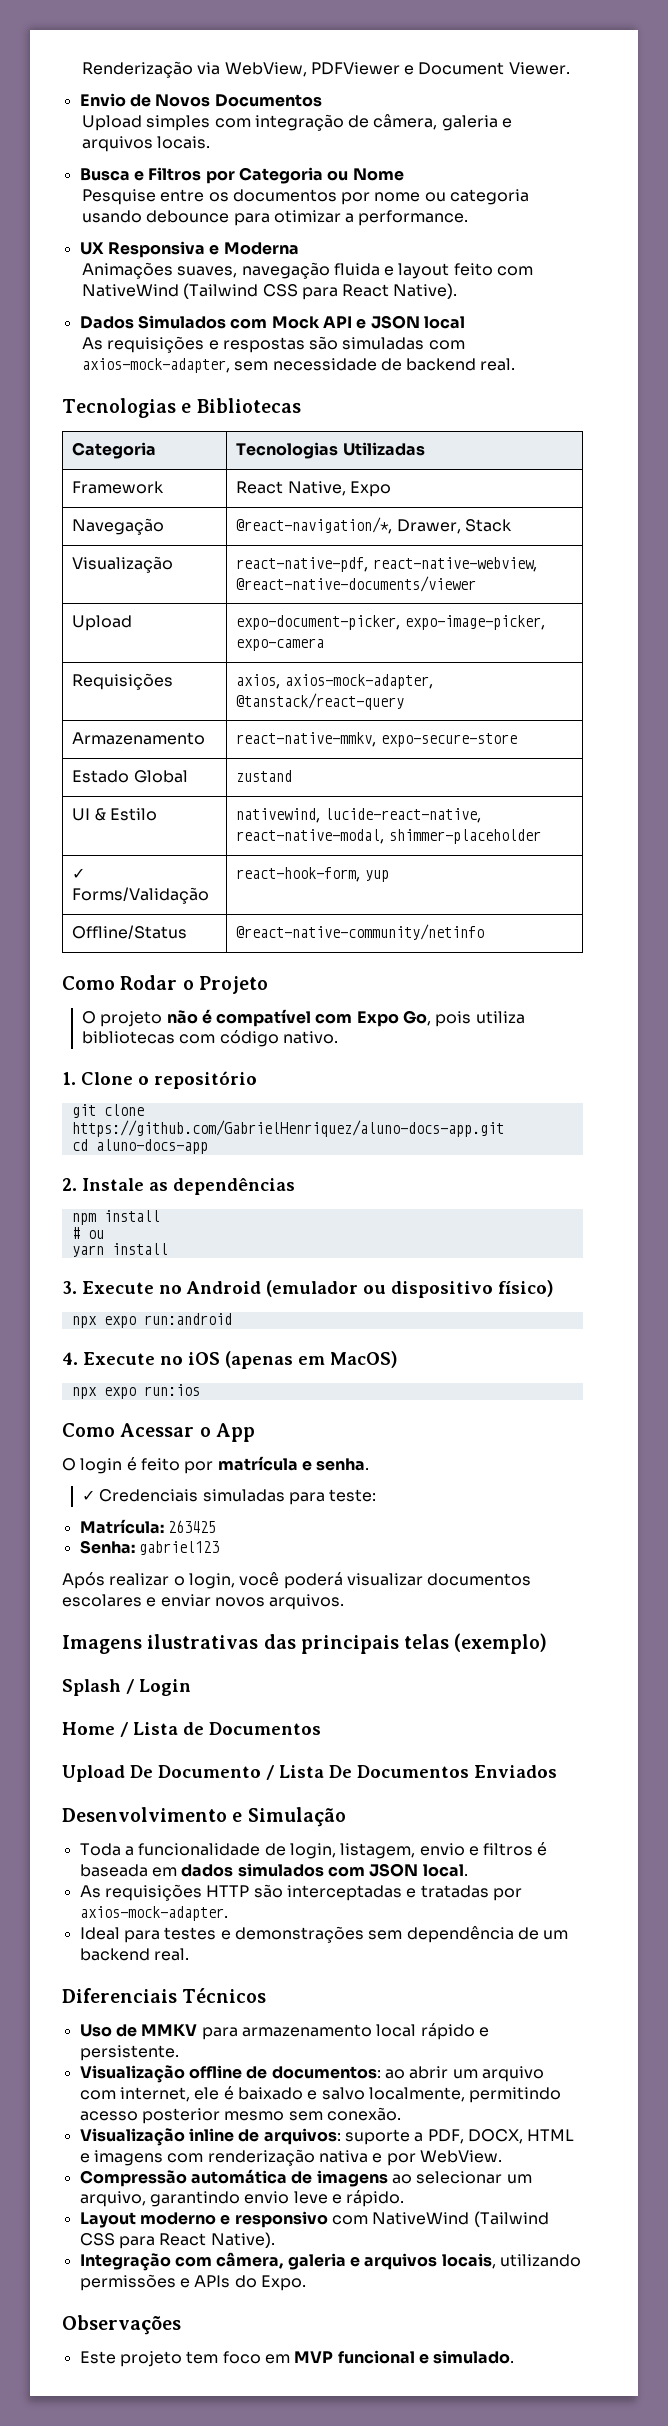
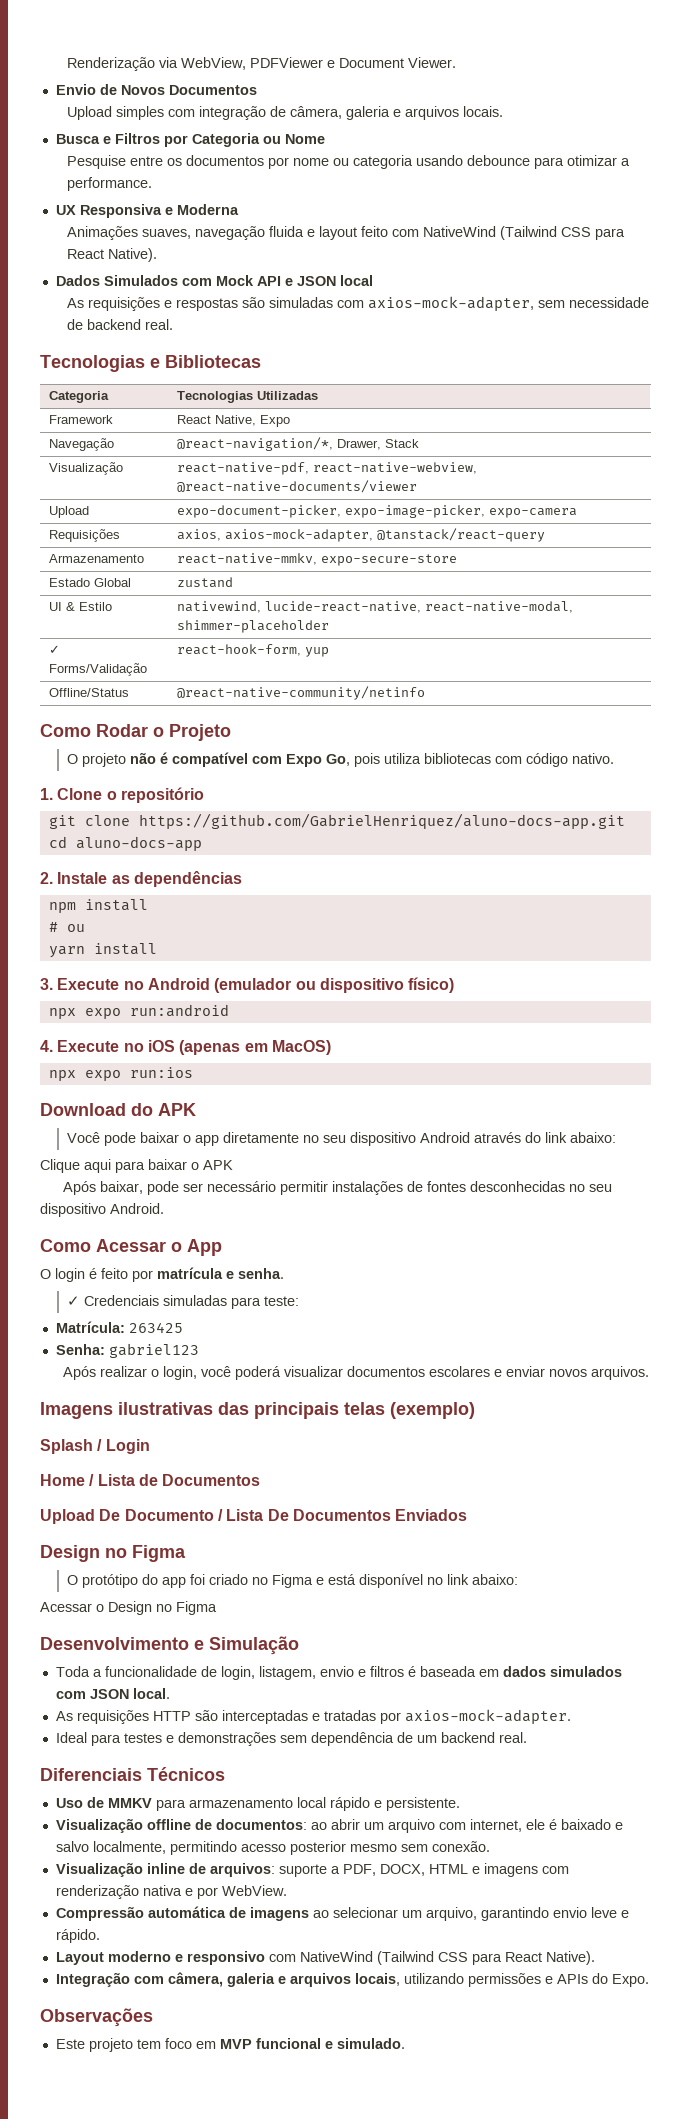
+ Download do APK
+ Você pode baixar o app diretamente no seu dispositivo Android através do link abaixo:
+ Clique aqui para baixar o APK
+ Após baixar, pode ser necessário permitir instalações de fontes desconhecidas no seu dispositivo Android.
  Upload De Documento / Lista De Documentos Enviados
+ Design no Figma
+ O protótipo do app foi criado no Figma e está disponível no link abaixo:
+ Acessar o Design no Figma

